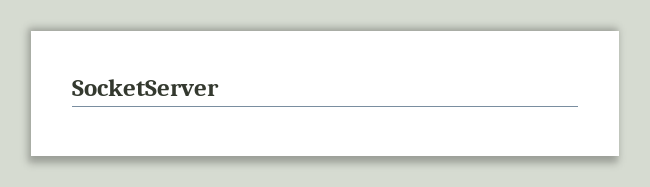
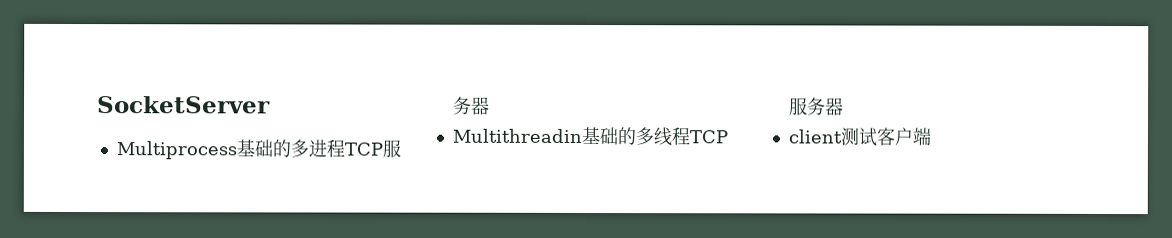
+ Multiprocess基础的多进程TCP服务器
+ Multithreadin基础的多线程TCP服务器
+ client测试客户端

